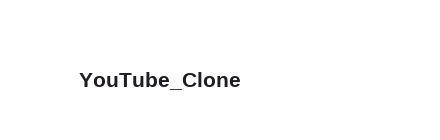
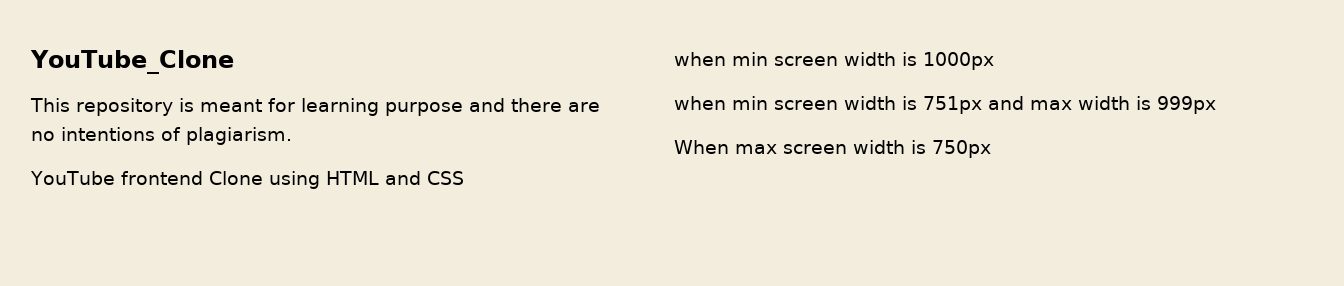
+ This repository is meant for learning purpose and there are no intentions of plagiarism.
+ YouTube frontend Clone using HTML and CSS
+ when min screen width is 1000px
+ when min screen width is 751px and max width is 999px
+ When max screen width is 750px

